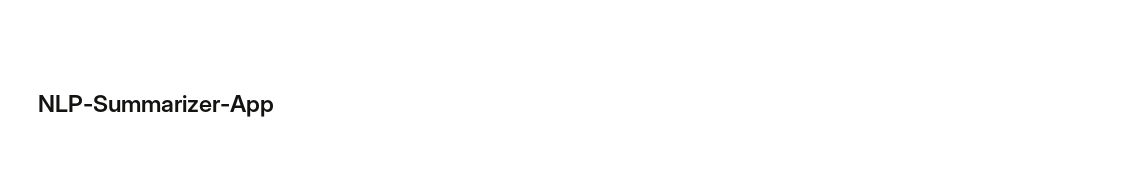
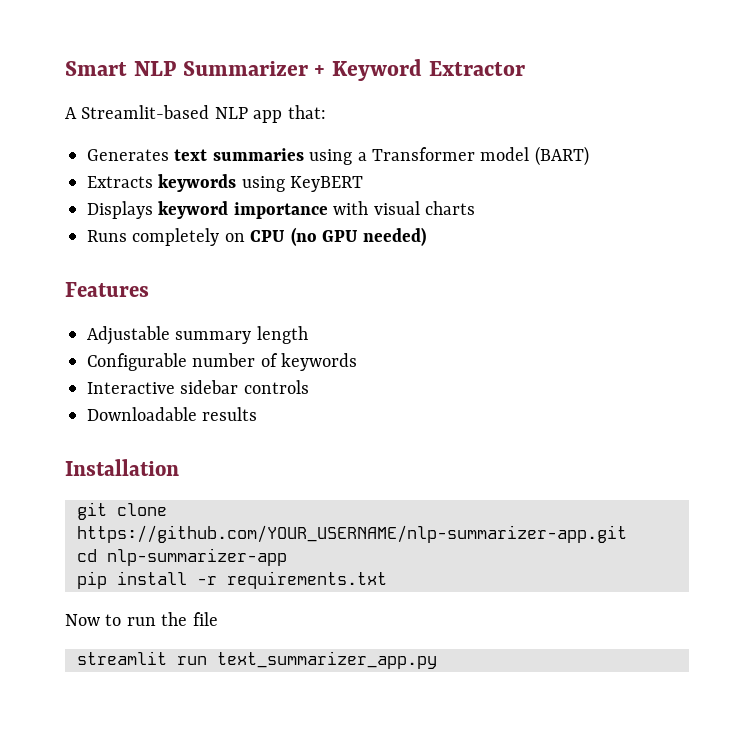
- NLP-Summarizer-App
+ Smart NLP Summarizer + Keyword Extractor
+ A Streamlit-based NLP app that:
+ Generates text summaries using a Transformer model (BART)
+ Extracts keywords using KeyBERT
+ Displays keyword importance with visual charts
+ Runs completely on CPU (no GPU needed)
+ Features
+ Adjustable summary length
+ Configurable number of keywords
+ Interactive sidebar controls
+ Downloadable results
+ Installation
+ git clone https://github.com/YOUR_USERNAME/nlp-summarizer-app.git
+ cd nlp-summarizer-app
+ pip install -r requirements.txt
+ Now to run the file
+ streamlit run text_summarizer_app.py

